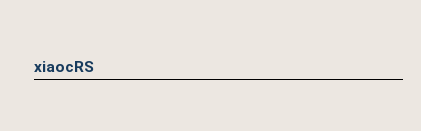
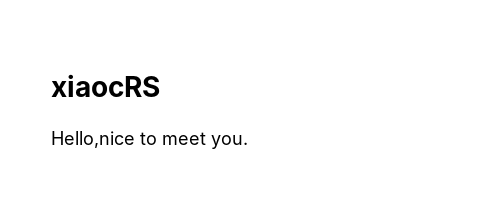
+ Hello,nice to meet you.

